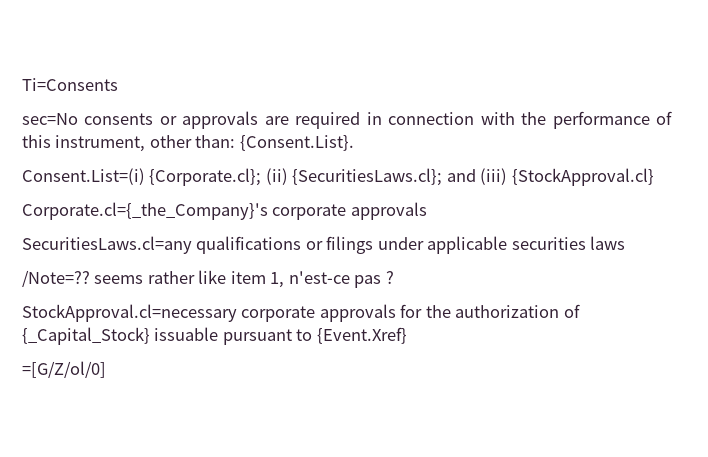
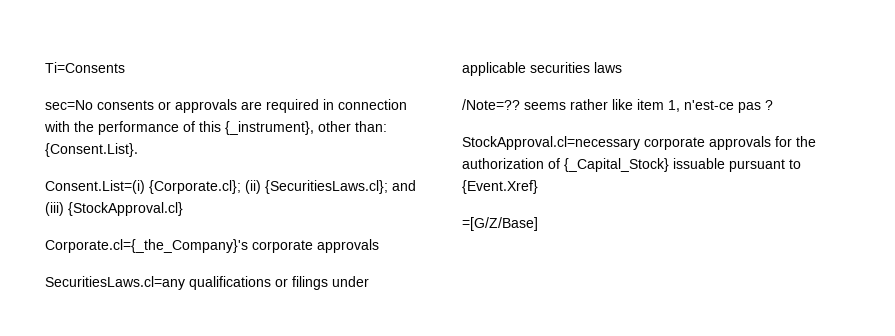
- sec=No consents or approvals are required in connection with the performance of this instrument, other than: {Consent.List}.
+ sec=No consents or approvals are required in connection with the performance of this {_instrument}, other than: {Consent.List}.
- =[G/Z/ol/0]
+ =[G/Z/Base]

